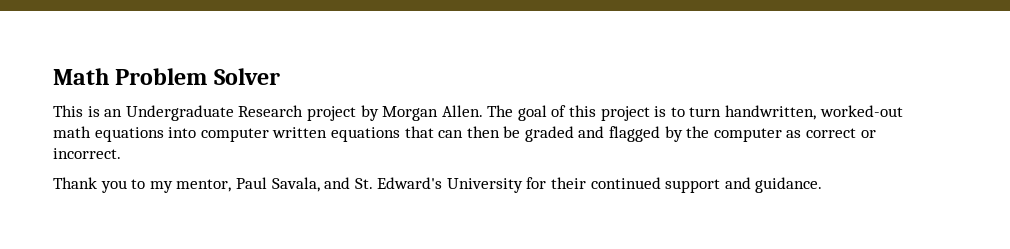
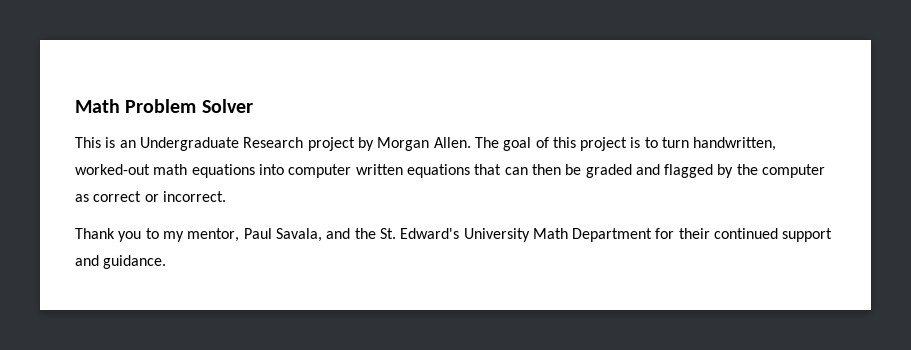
- Thank you to my mentor, Paul Savala, and St. Edward's University for their continued support and guidance.
+ Thank you to my mentor, Paul Savala, and the St. Edward's University Math Department for their continued support and guidance.

